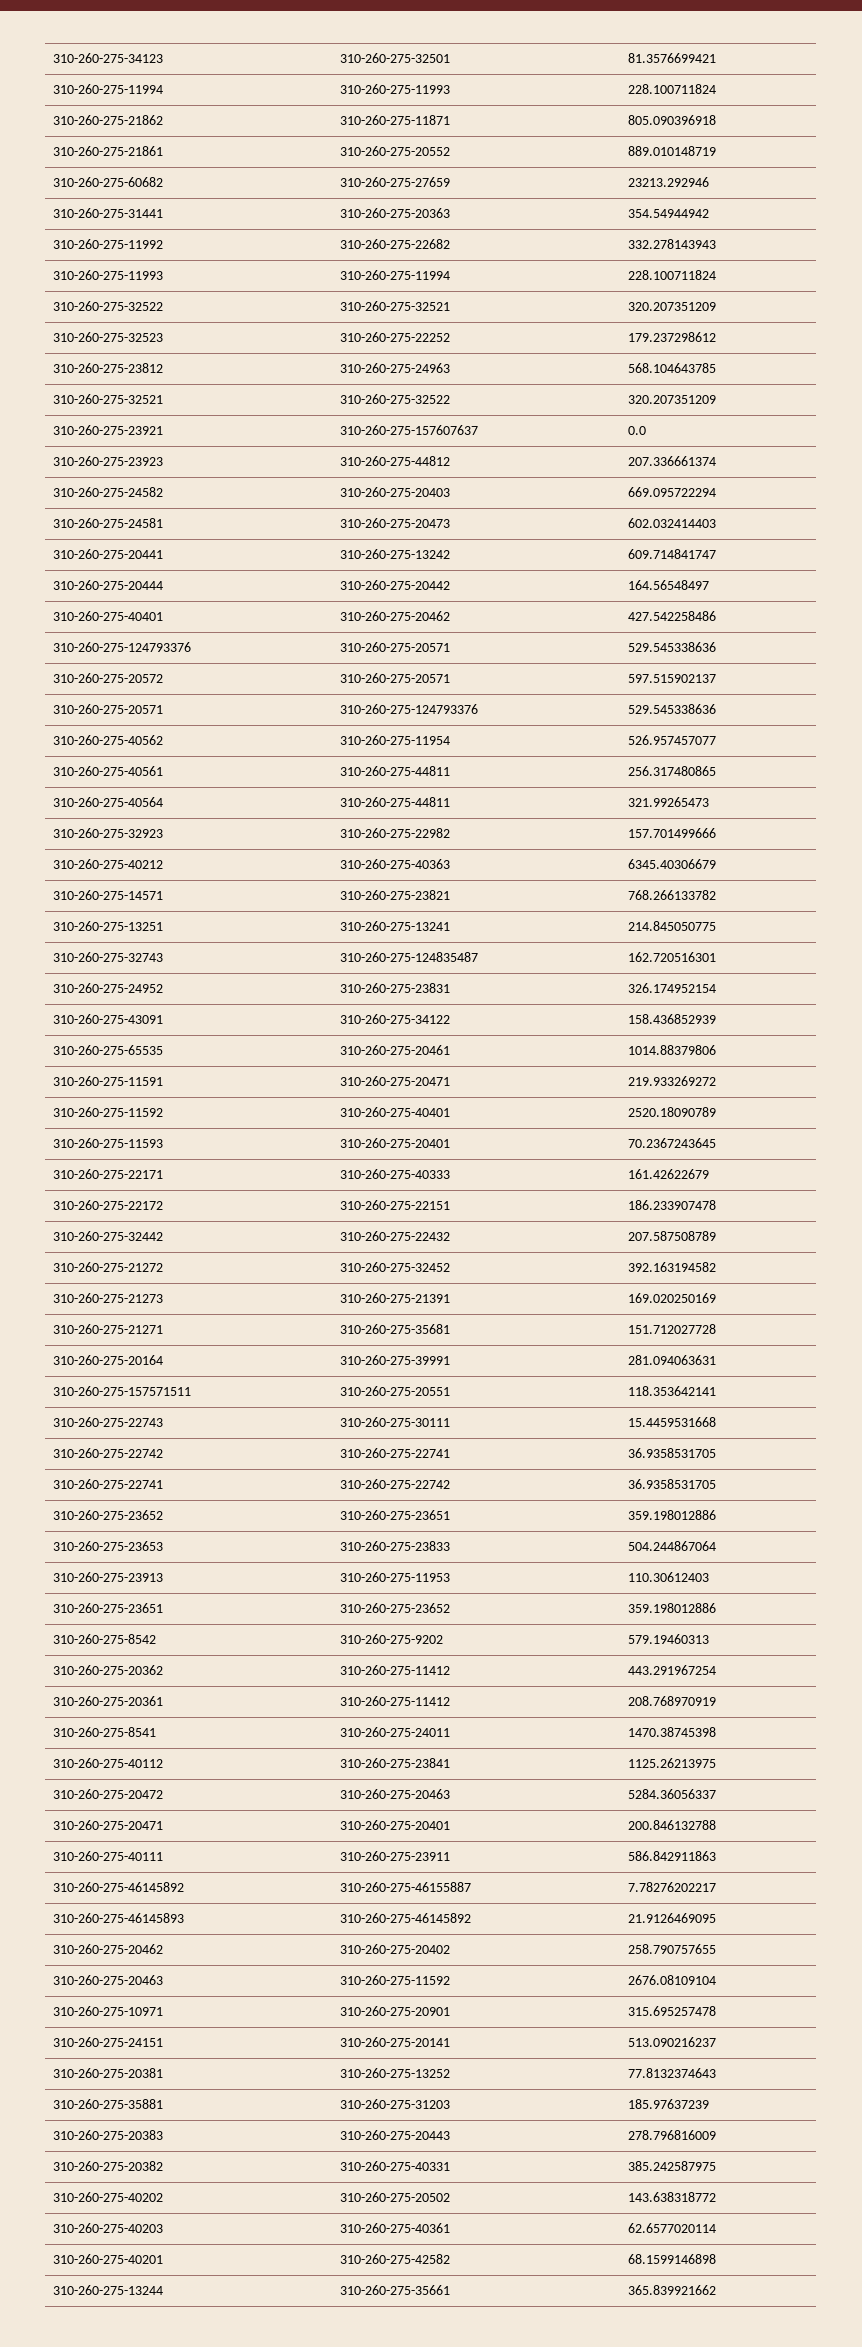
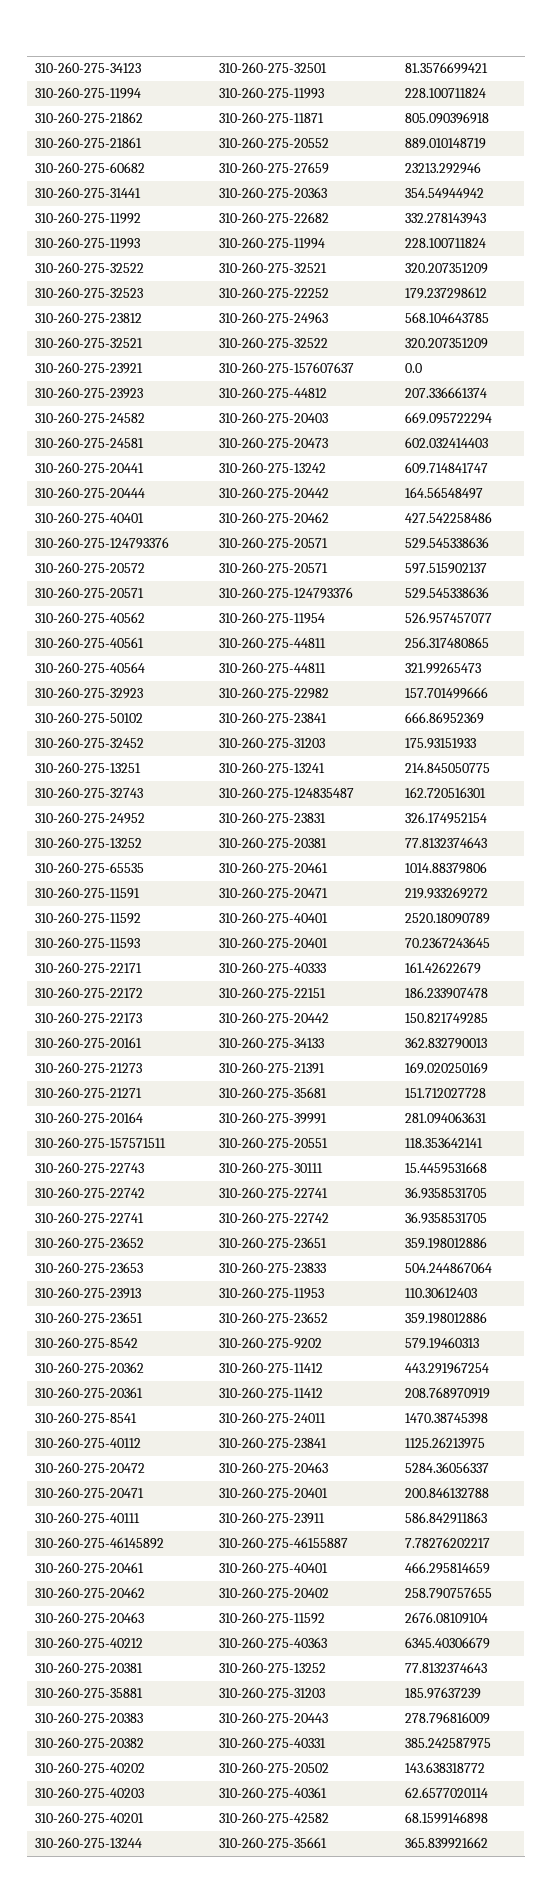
- 310-260-275-40212 | 310-260-275-40363 | 6345.40306679
- 310-260-275-14571 | 310-260-275-23821 | 768.266133782
+ 310-260-275-50102 | 310-260-275-23841 | 666.86952369
+ 310-260-275-32452 | 310-260-275-31203 | 175.93151933
- 310-260-275-43091 | 310-260-275-34122 | 158.436852939
+ 310-260-275-13252 | 310-260-275-20381 | 77.8132374643
- 310-260-275-32442 | 310-260-275-22432 | 207.587508789
- 310-260-275-21272 | 310-260-275-32452 | 392.163194582
+ 310-260-275-22173 | 310-260-275-20442 | 150.821749285
+ 310-260-275-20161 | 310-260-275-34133 | 362.832790013
- 310-260-275-46145893 | 310-260-275-46145892 | 21.9126469095
+ 310-260-275-20461 | 310-260-275-40401 | 466.295814659
- 310-260-275-10971 | 310-260-275-20901 | 315.695257478
- 310-260-275-24151 | 310-260-275-20141 | 513.090216237
+ 310-260-275-40212 | 310-260-275-40363 | 6345.40306679

